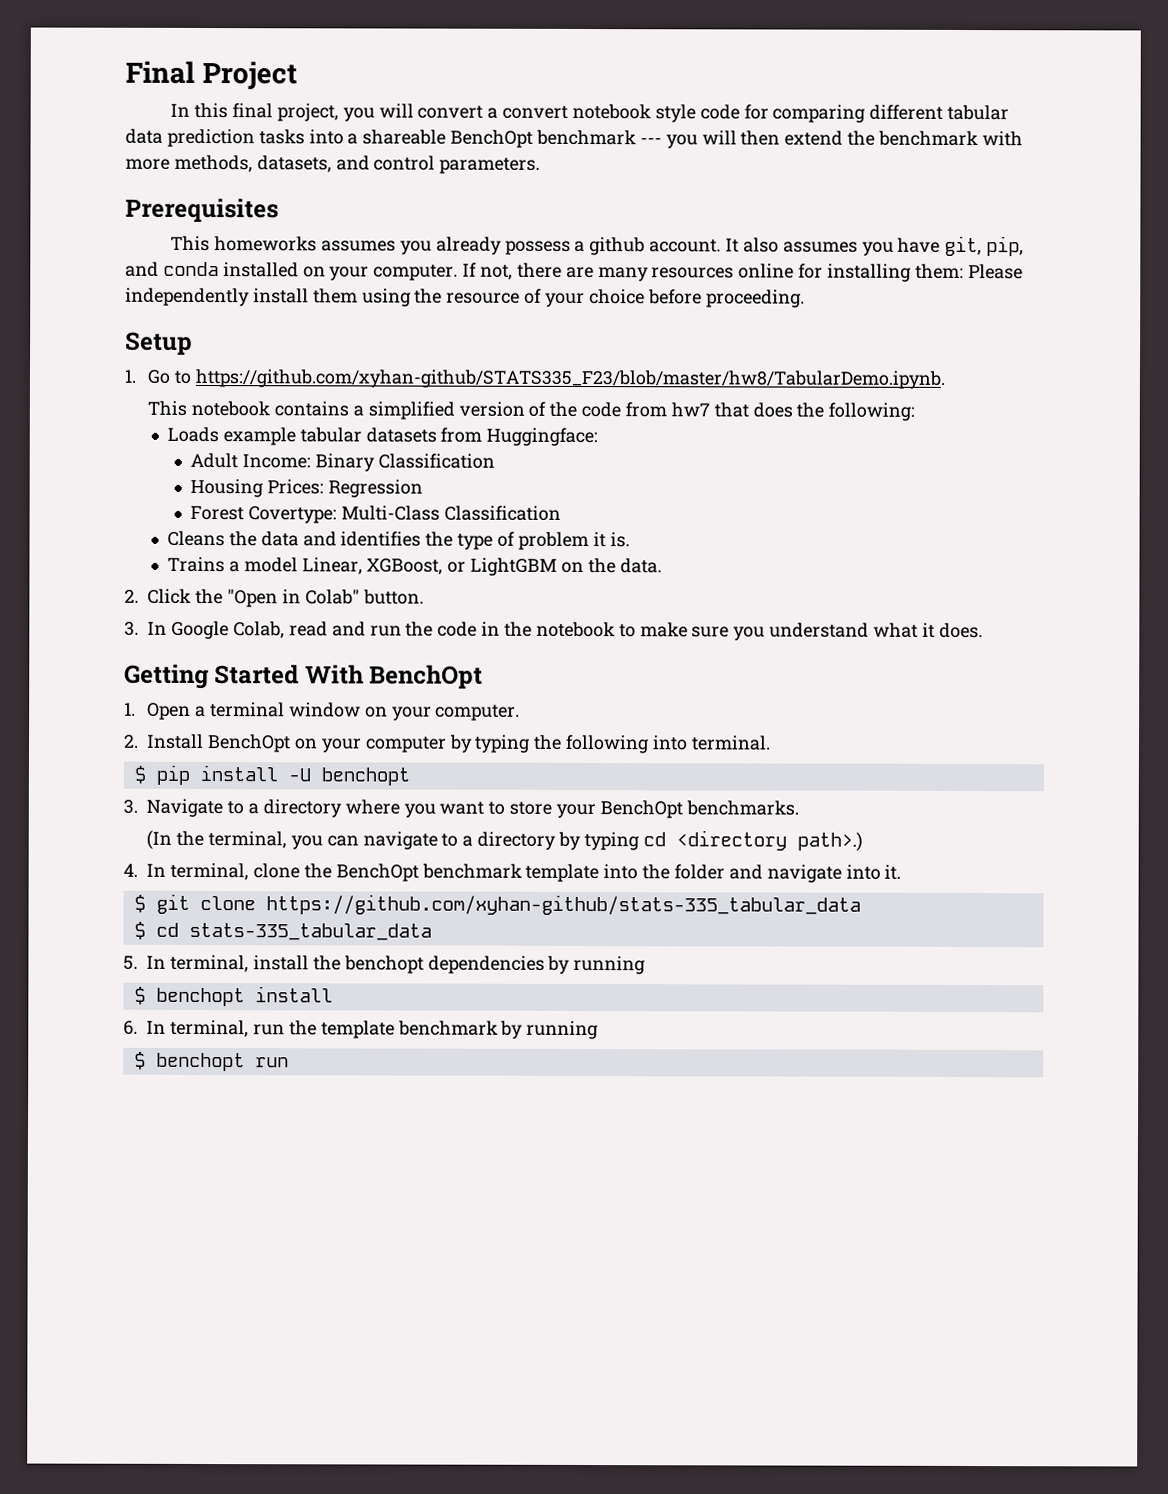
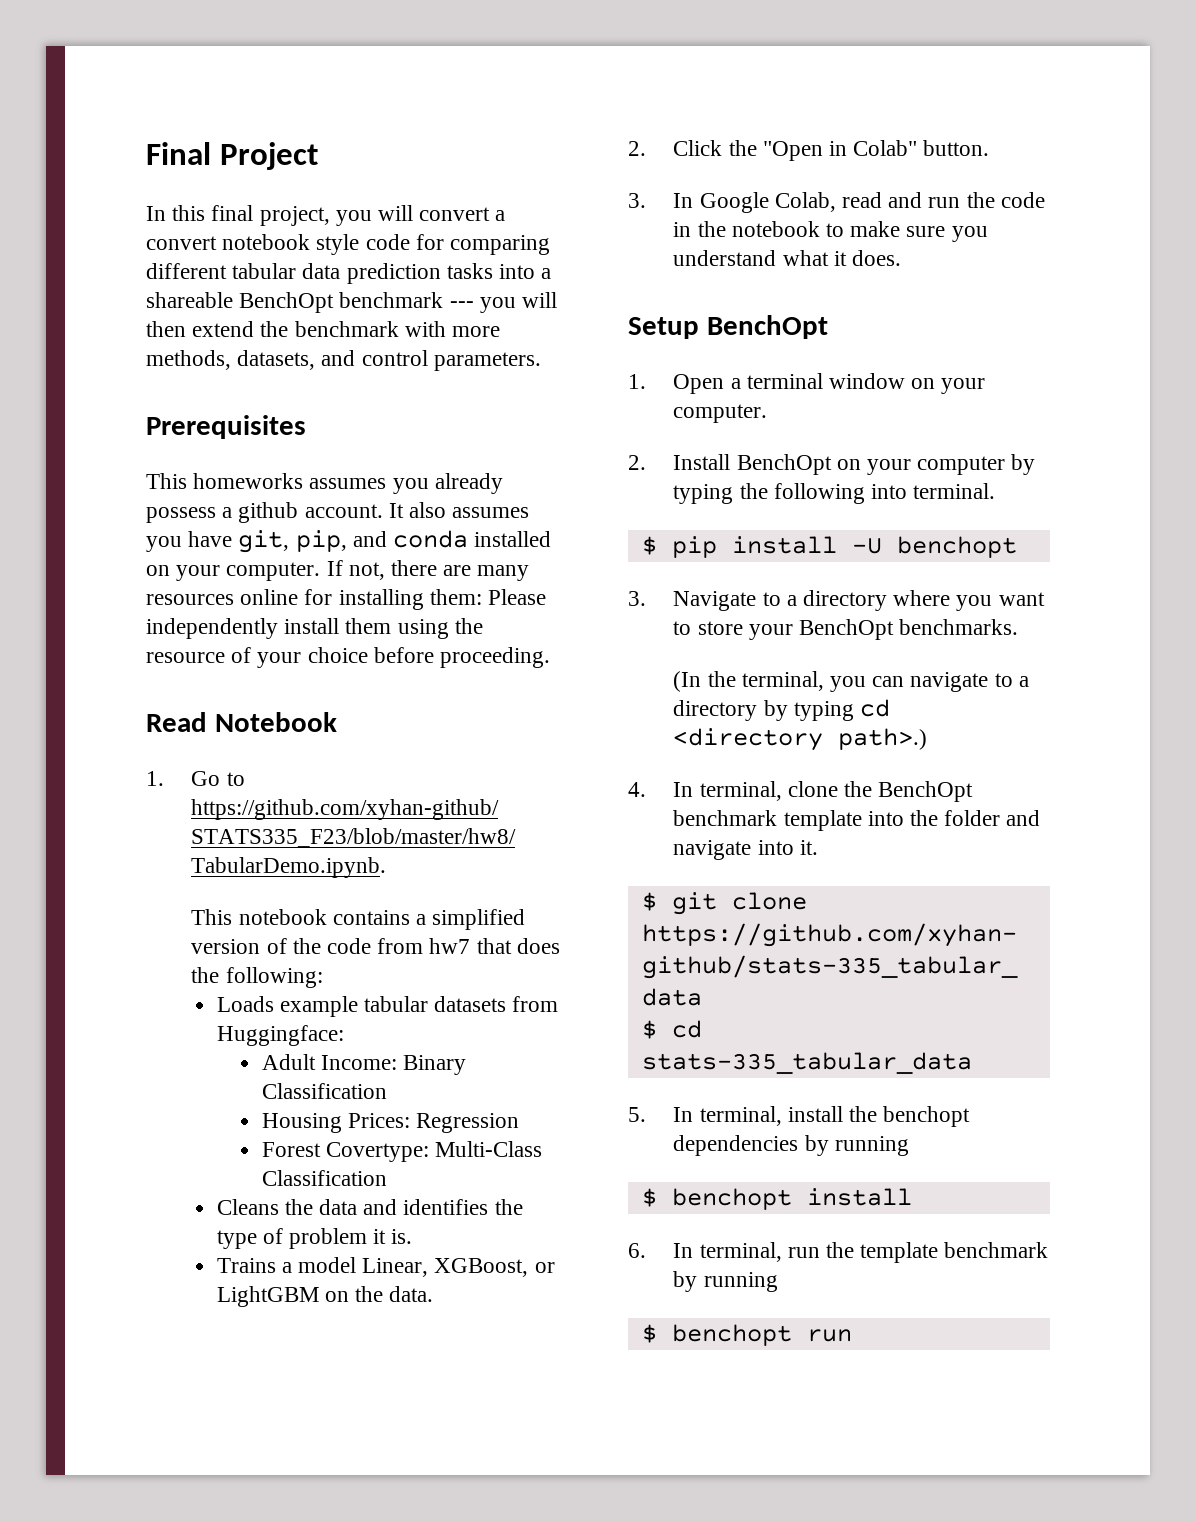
- Setup
+ Read Notebook
- Getting Started With BenchOpt
+ Setup BenchOpt

